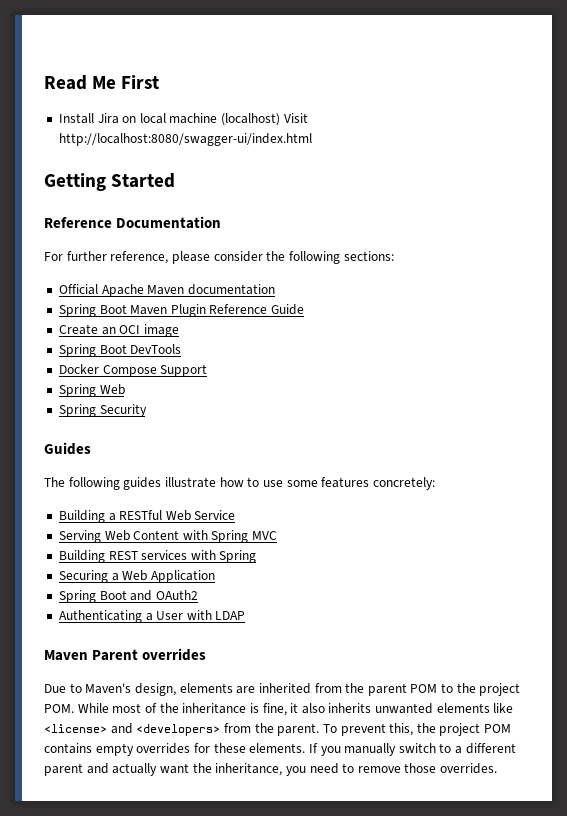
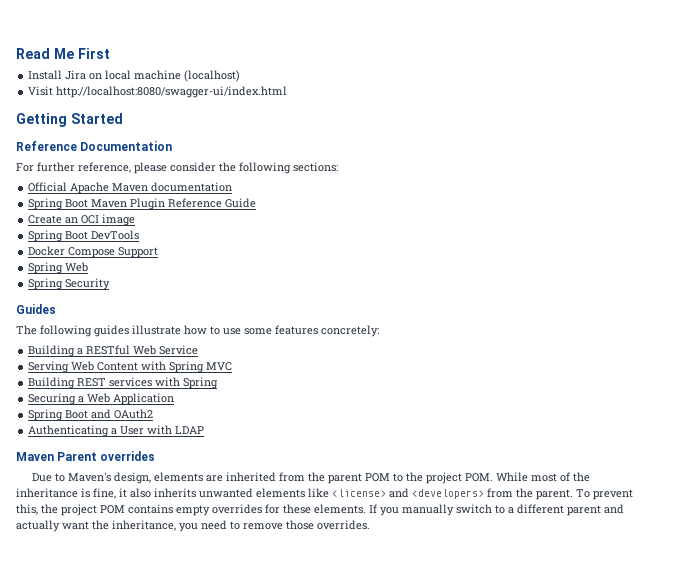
- Install Jira on local machine (localhost) Visit http://localhost:8080/swagger-ui/index.html
+ Install Jira on local machine (localhost)
+ Visit http://localhost:8080/swagger-ui/index.html

